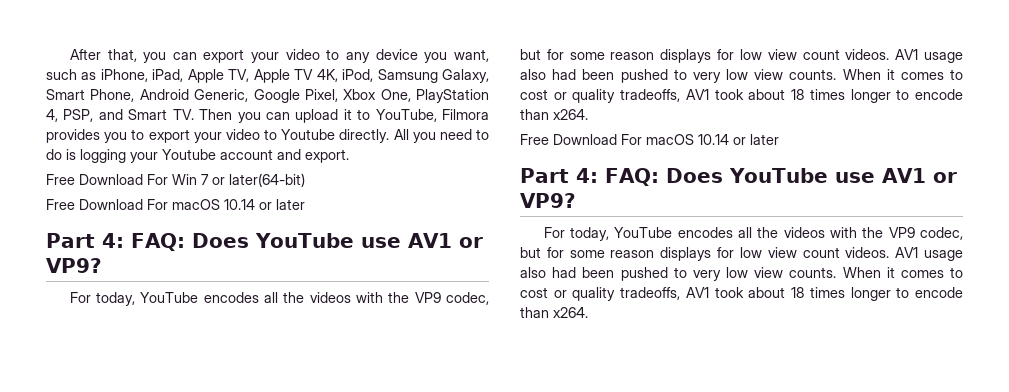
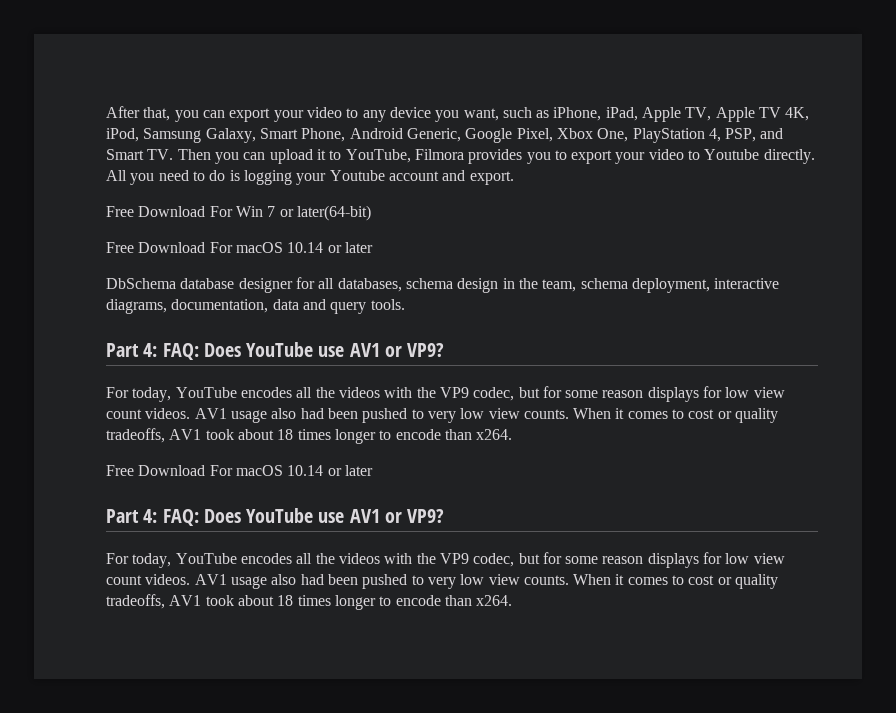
+ DbSchema database designer for all databases, schema design in the team, schema deployment, interactive diagrams, documentation, data and query tools.

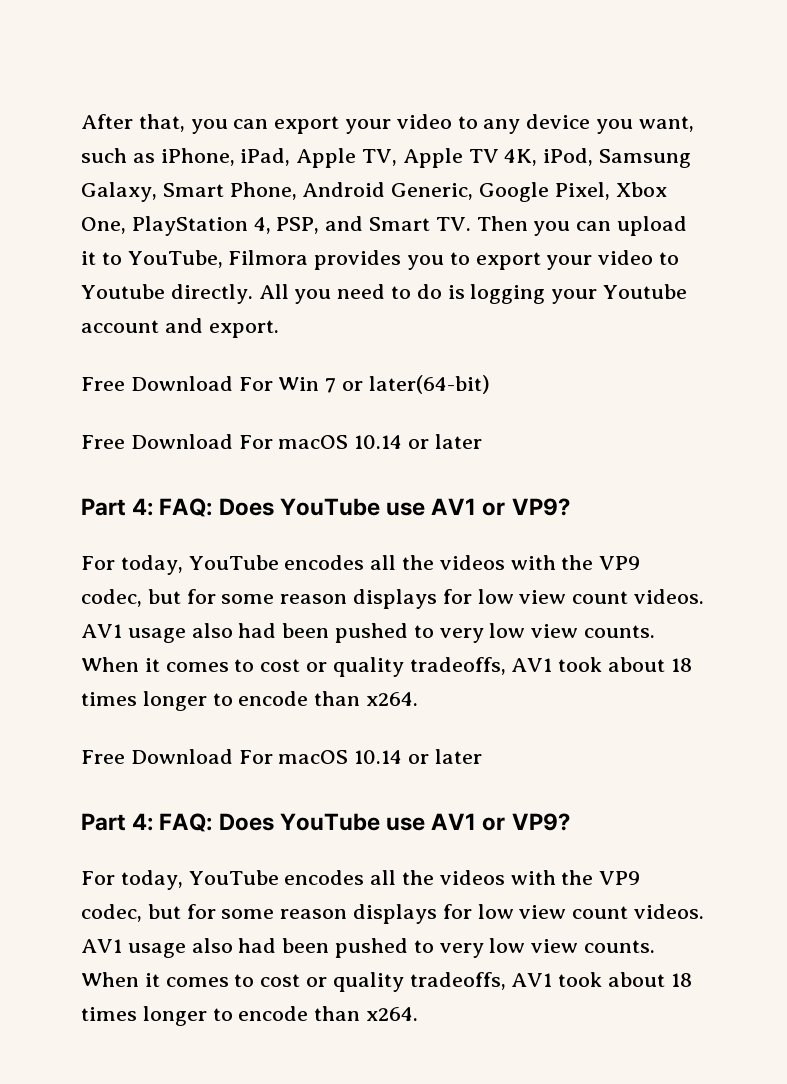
- DbSchema database designer for all databases, schema design in the team, schema deployment, interactive diagrams, documentation, data and query tools.

